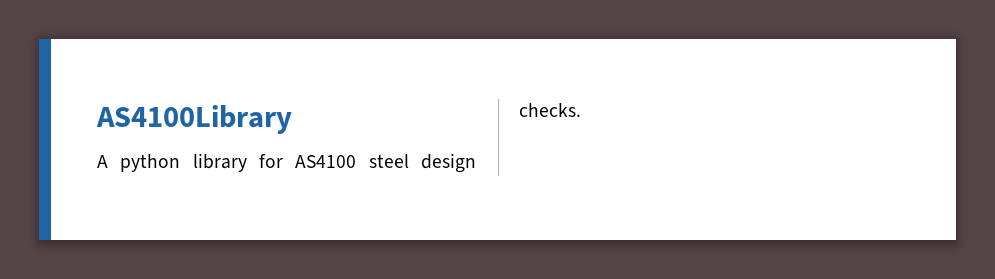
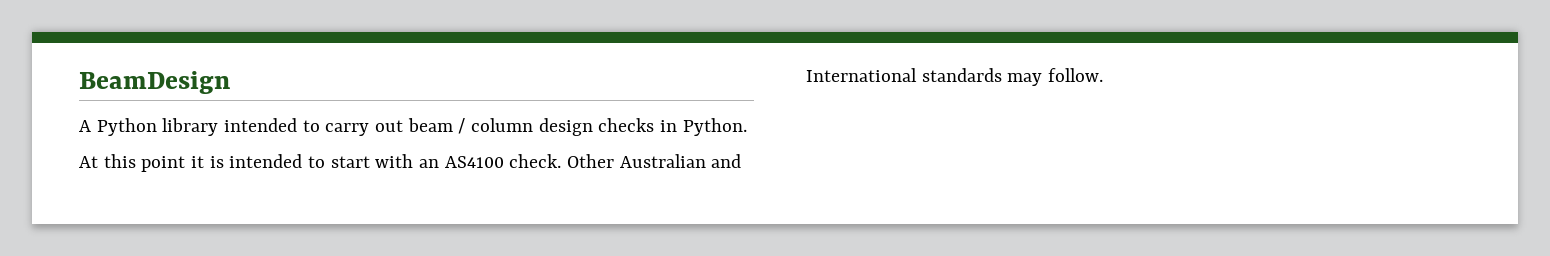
- AS4100Library
+ BeamDesign
- A python library for AS4100 steel design checks.
+ A Python library intended to carry out beam / column design checks in Python.
+ At this point it is intended to start with an AS4100 check. Other Australian and International standards may follow.

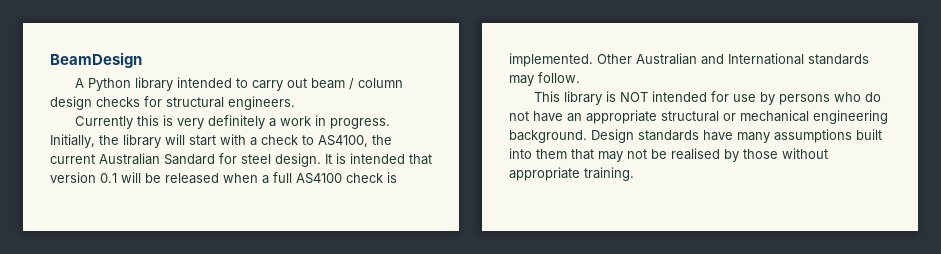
- A Python library intended to carry out beam / column design checks in Python.
- At this point it is intended to start with an AS4100 check.
+ A Python library intended to carry out beam / column design checks for structural engineers.
+ Currently this is very definitely a work in progress. Initially, the library will start with a check to AS4100, the current Australian Sandard for steel design. It is intended that version 0.1 will be released when a full AS4100 check is implemented.
+ This library is NOT intended for use by persons who do not have an appropriate structural or mechanical engineering background. Design standards have many assumptions built into them that may not be realised by those without appropriate training.

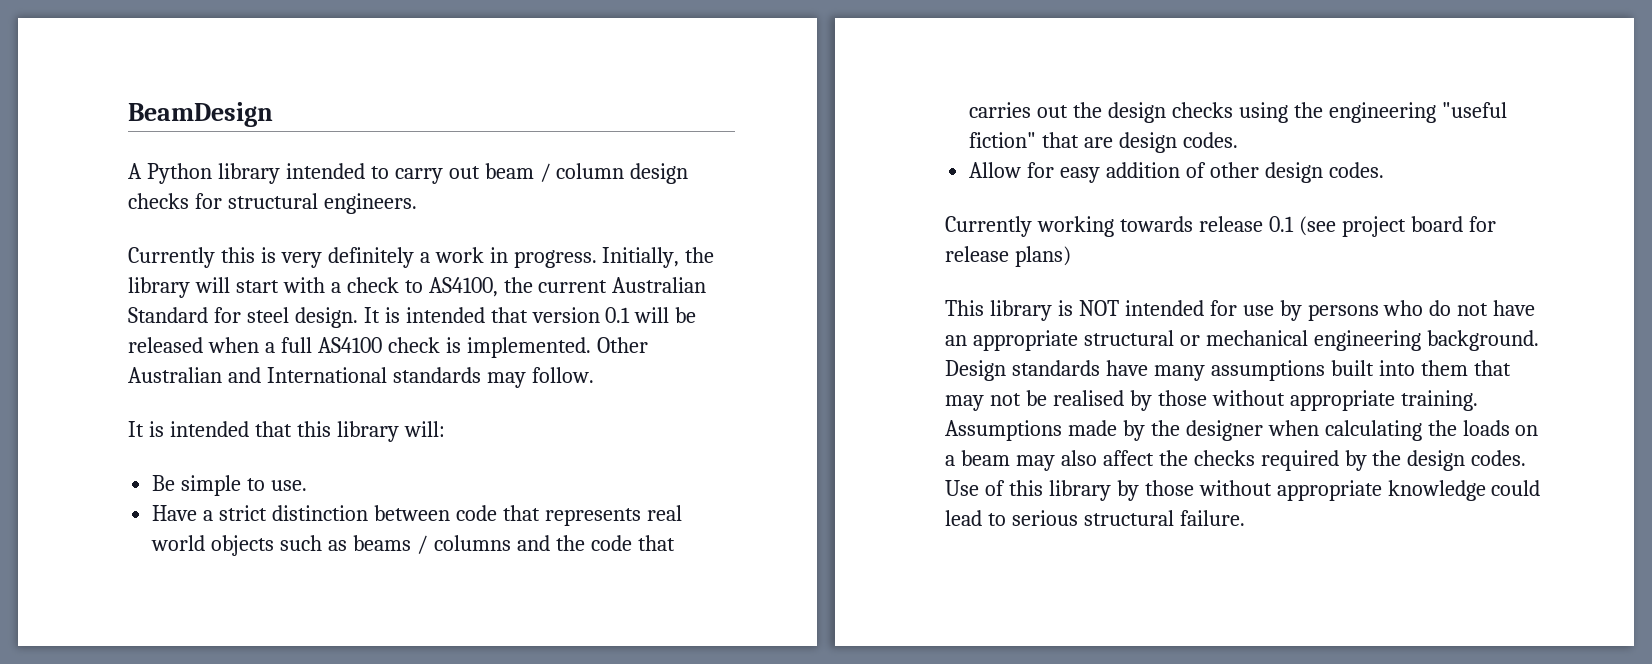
- Initially, the library will start with a check to AS4100, the current Australian Sandard for steel design.
+ Initially, the library will start with a check to AS4100, the current Australian Standard for steel design.
+ It is intended that this library will:
+ Be simple to use.
+ Have a strict distinction between code that represents real world objects such as beams / columns and the code that carries out the design checks using the engineering "useful fiction" that are design codes.
+ Allow for easy addition of other design codes.
+ Currently working towards release 0.1 (see project board for release plans)
+ Assumptions made by the designer when calculating the loads on a beam may also affect the checks required by the design codes. Use of this library by those without appropriate knowledge could lead to serious structural failure.

